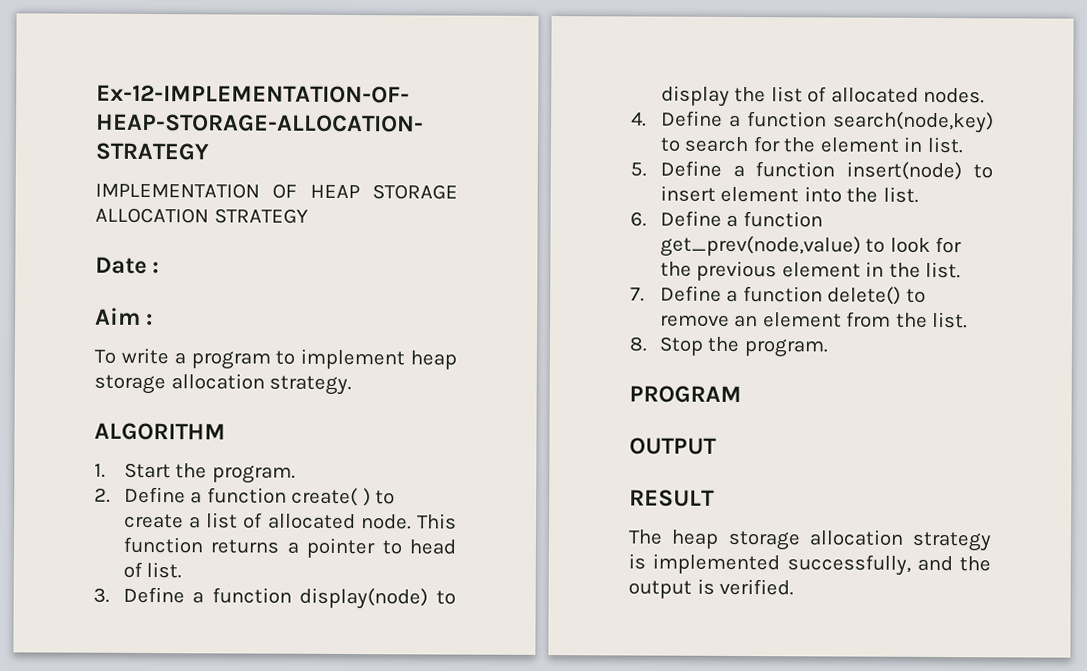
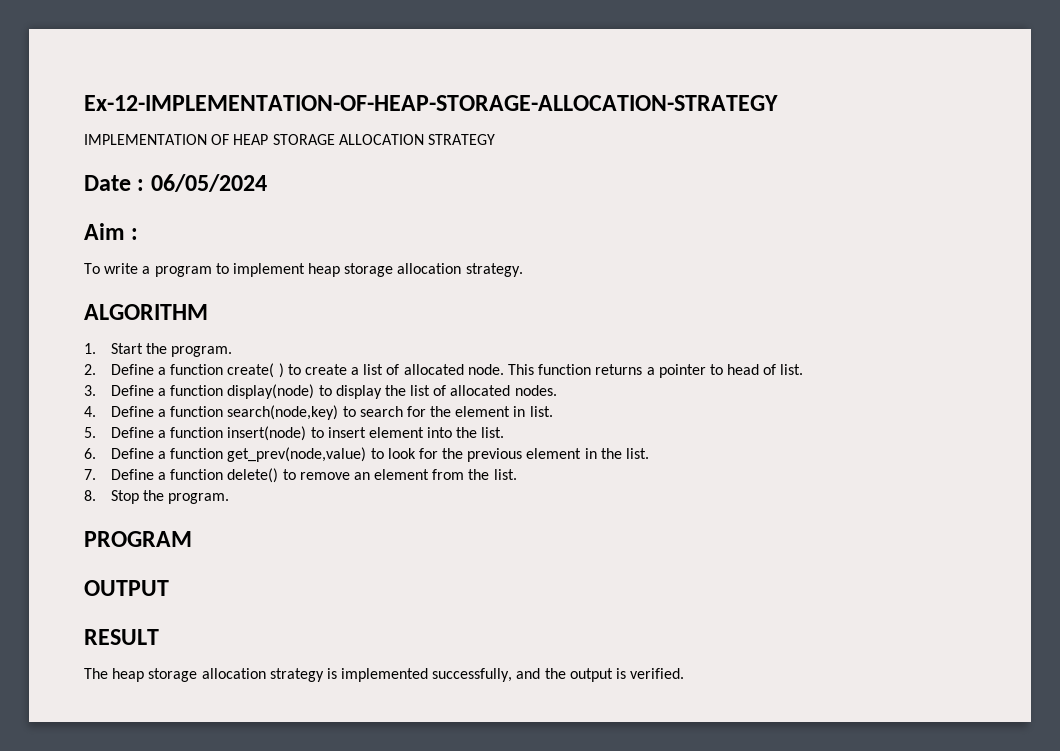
- Date :
+ Date : 06/05/2024

